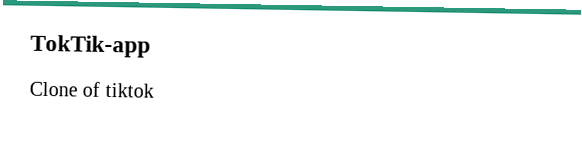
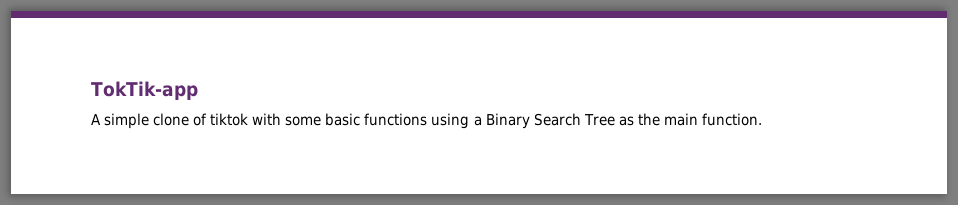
- Clone of tiktok
+ A simple clone of tiktok with some basic functions using a Binary Search Tree as the main function.

